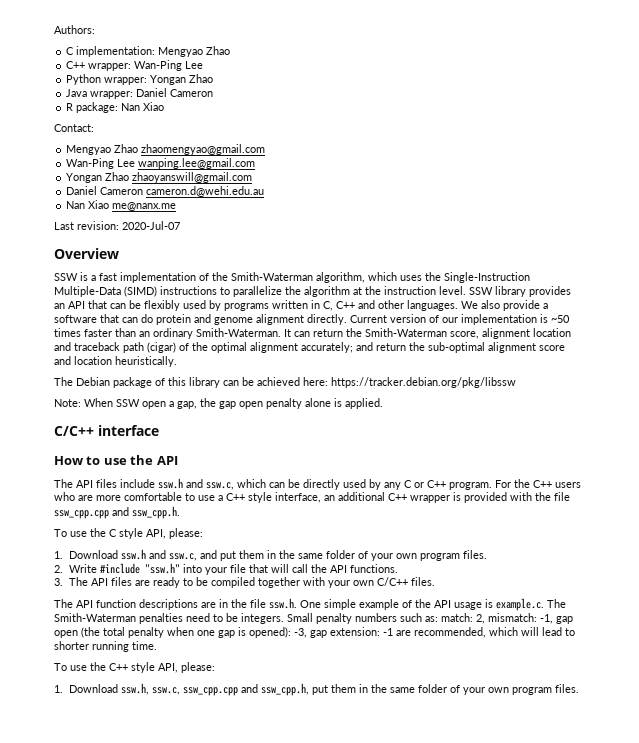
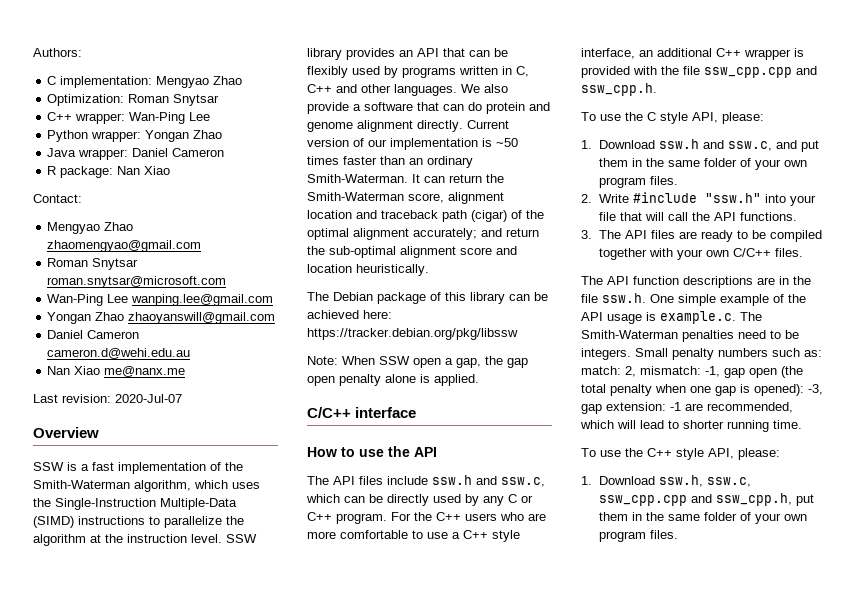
+ Optimization: Roman Snytsar
+ Roman Snytsar roman.snytsar@microsoft.com

